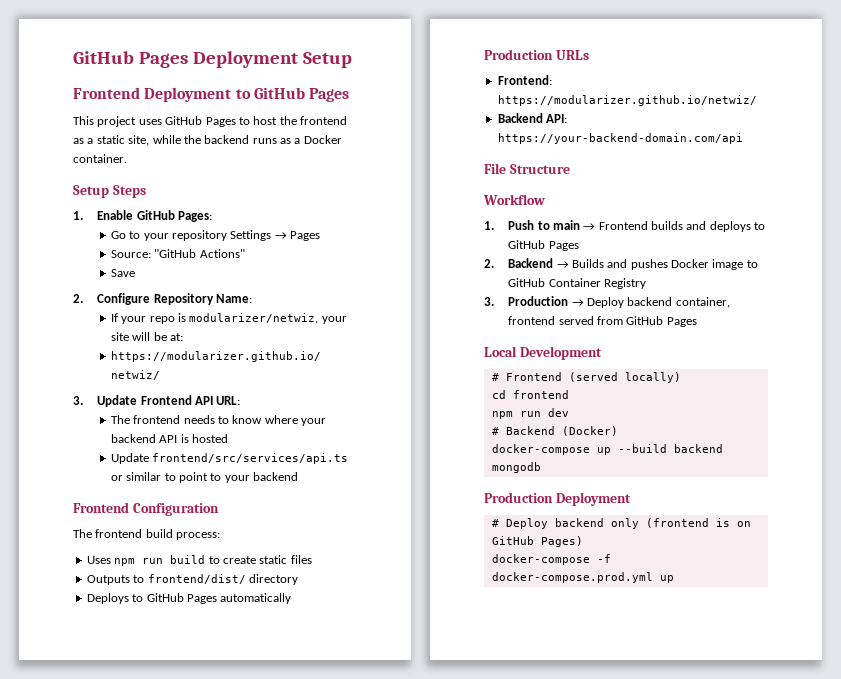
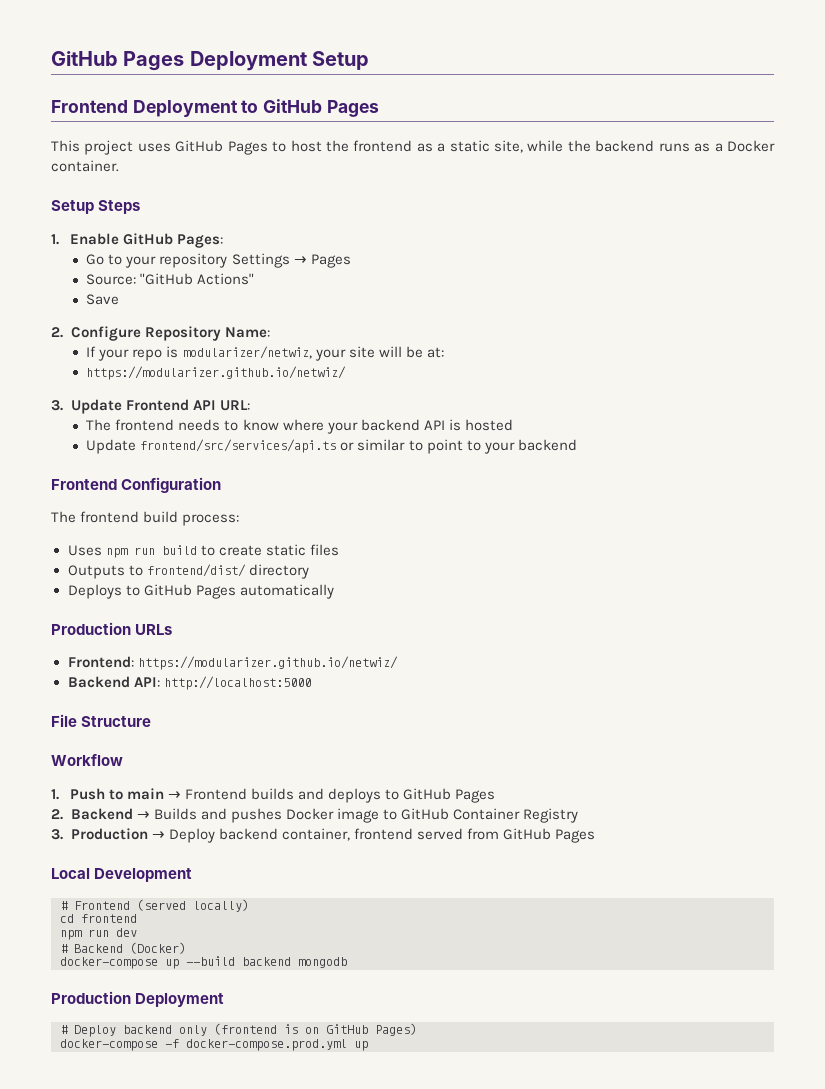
- Backend API: https://your-backend-domain.com/api
+ Backend API: http://localhost:5000

